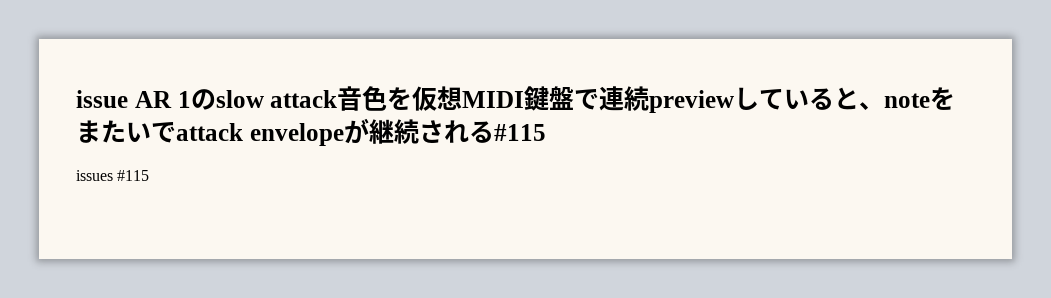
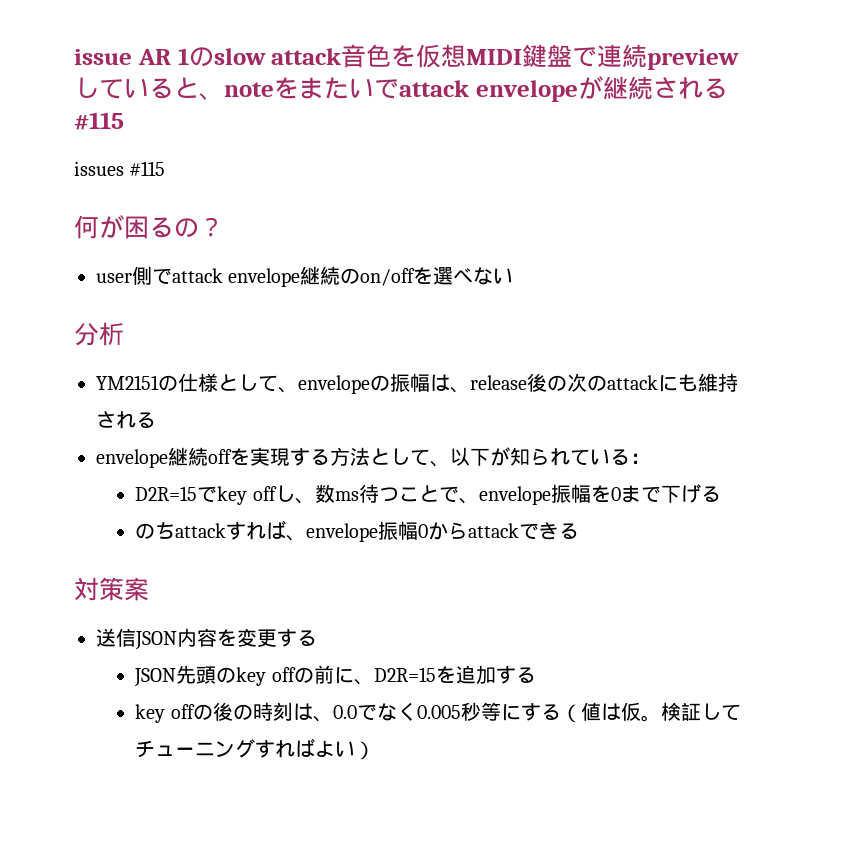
+ 何が困るの？
+ user側でattack envelope継続のon/offを選べない
+ 分析
+ YM2151の仕様として、envelopeの振幅は、release後の次のattackにも維持される
+ envelope継続offを実現する方法として、以下が知られている：
+ D2R=15でkey offし、数ms待つことで、envelope振幅を0まで下げる
+ のちattackすれば、envelope振幅0からattackできる
+ 対策案
+ 送信JSON内容を変更する
+ JSON先頭のkey offの前に、D2R=15を追加する
+ key offの後の時刻は、0.0でなく0.005秒等にする（値は仮。検証してチューニングすればよい）

